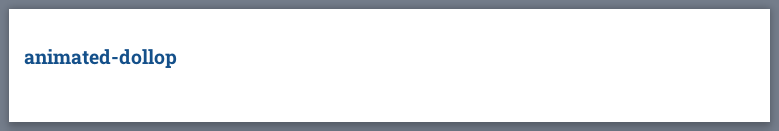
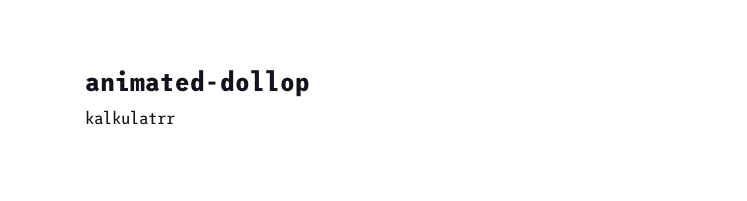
+ kalkulatrr

